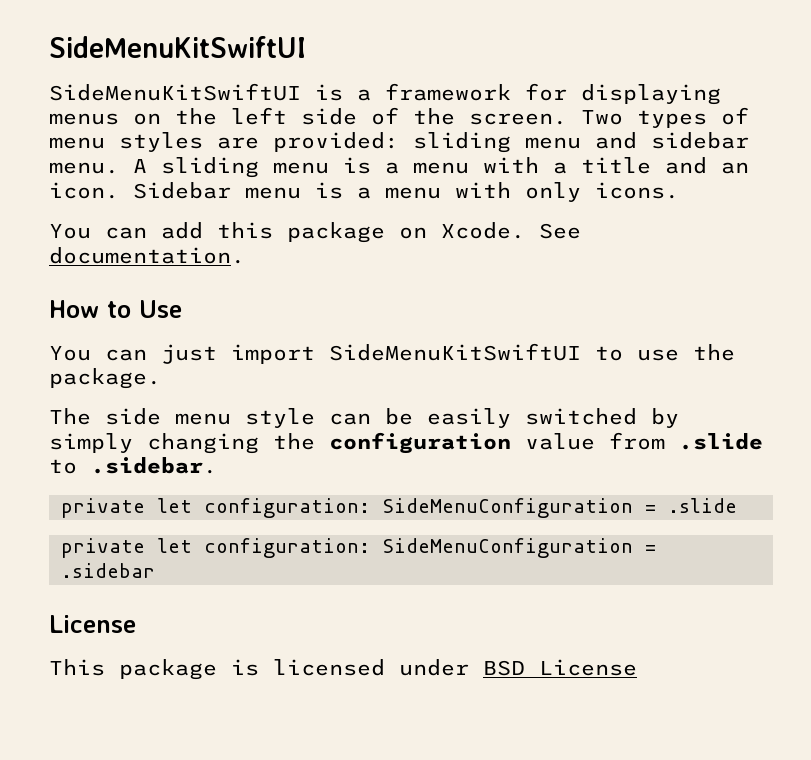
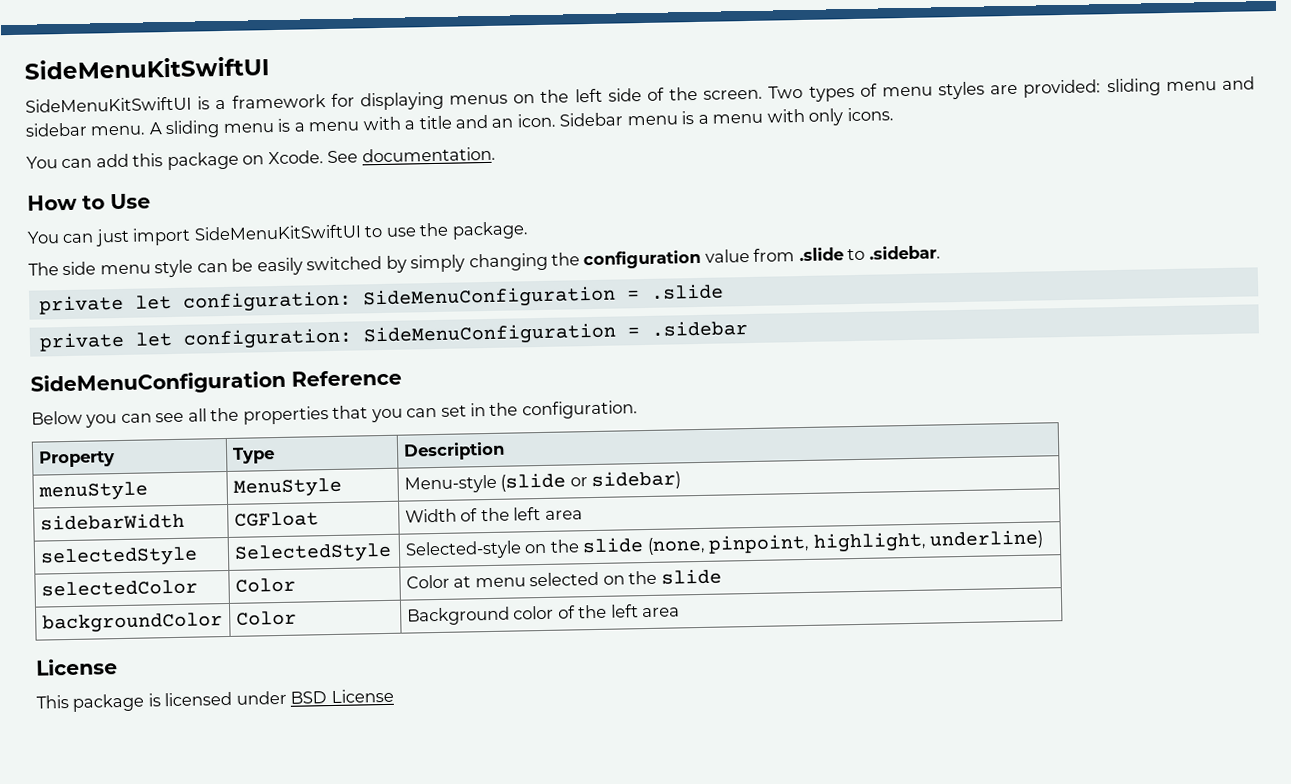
+ SideMenuConfiguration Reference
+ Below you can see all the properties that you can set in the configuration.
+ Property | Type | Description
+ menuStyle | MenuStyle | Menu-style (slide or sidebar)
+ sidebarWidth | CGFloat | Width of the left area
+ selectedStyle | SelectedStyle | Selected-style on the slide (none, pinpoint, highlight, underline)
+ selectedColor | Color | Color at menu selected on the slide
+ backgroundColor | Color | Background color of the left area

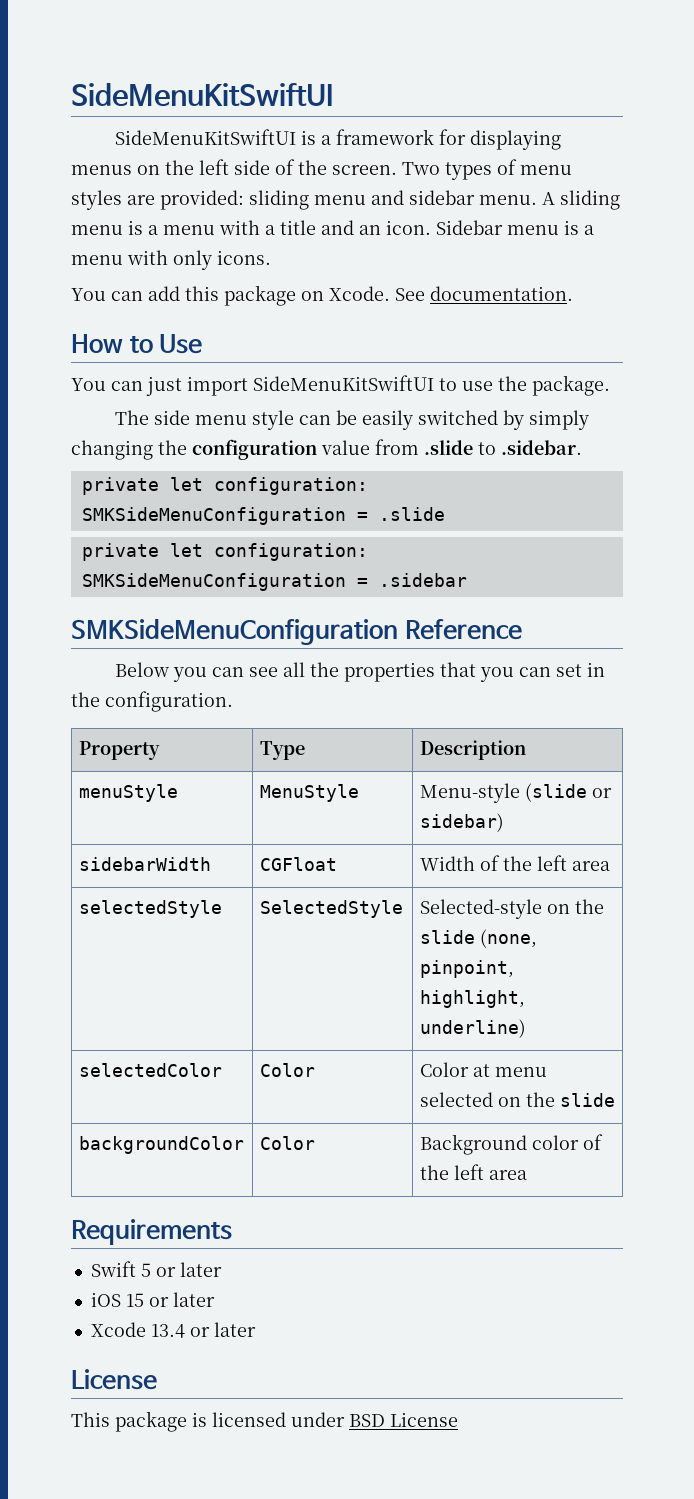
- private let configuration: SideMenuConfiguration = .slide
+ private let configuration: SMKSideMenuConfiguration = .slide
- private let configuration: SideMenuConfiguration = .sidebar
+ private let configuration: SMKSideMenuConfiguration = .sidebar
- SideMenuConfiguration Reference
+ SMKSideMenuConfiguration Reference
+ Requirements
+ Swift 5 or later
+ iOS 15 or later
+ Xcode 13.4 or later

